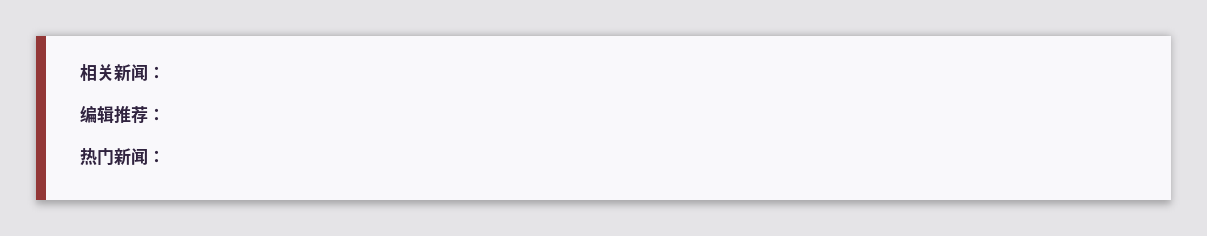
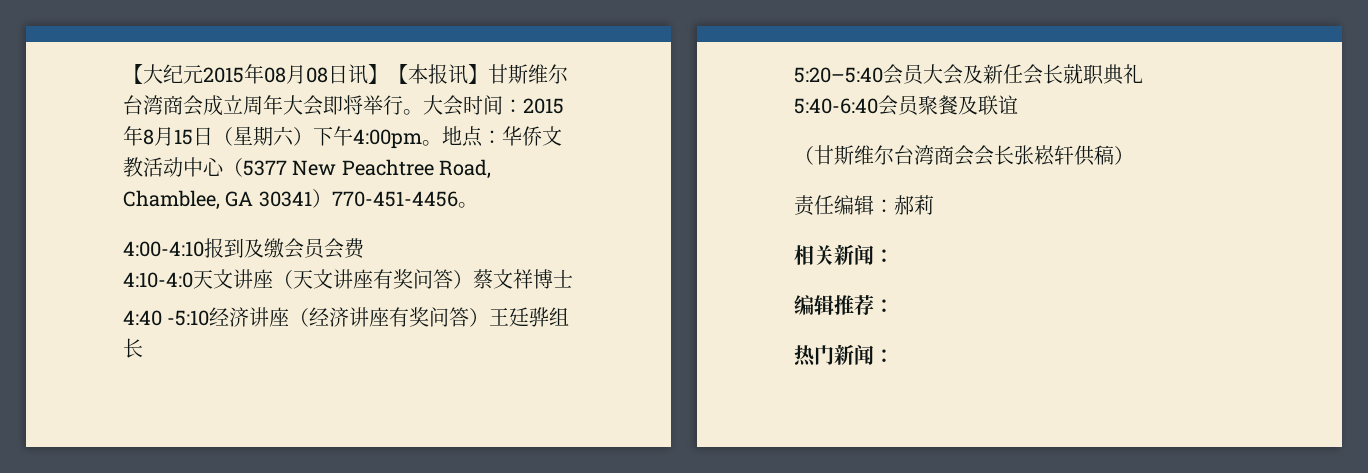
+ 【大纪元2015年08月08日讯】【本报讯】甘斯维尔台湾商会成立周年大会即将举行。大会时间：2015年8月15日（星期六）下午4:00pm。地点：华侨文教活动中心（5377 New Peachtree Road, Chamblee, GA 30341）770-451-4456。
+ 4:00-4:10报到及缴会员会费
+ 4:10-4:0天文讲座（天文讲座有奖问答）蔡文祥博士
+ 4:40 -5:10经济讲座（经济讲座有奖问答）王廷骅组长
+ 5:20–5:40会员大会及新任会长就职典礼
+ 5:40-6:40会员聚餐及联谊
+ （甘斯维尔台湾商会会长张崧轩供稿）
+ 责任编辑：郝莉

